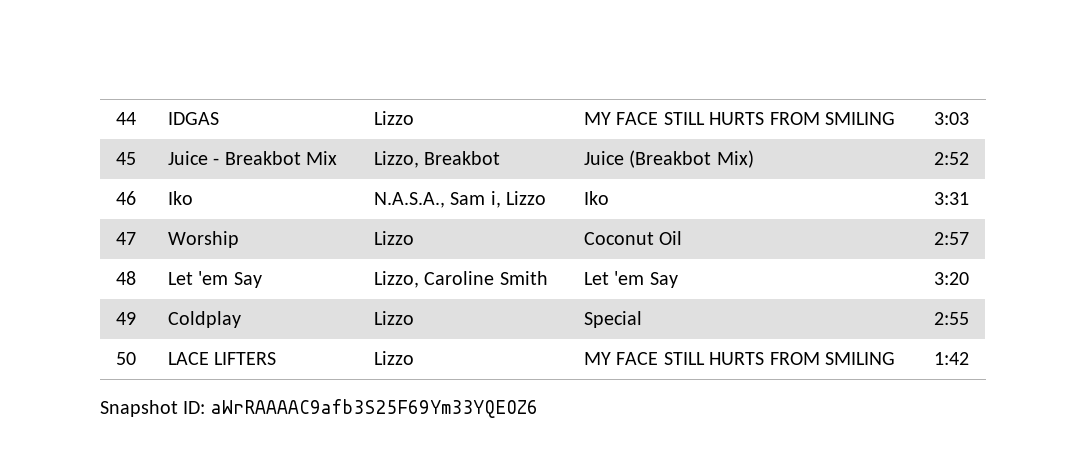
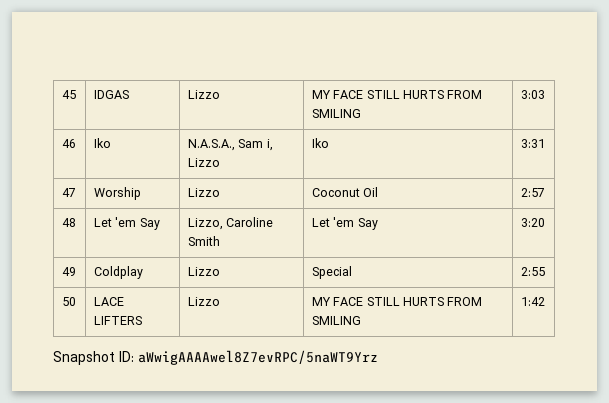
- 44 | IDGAS | Lizzo | MY FACE STILL HURTS FROM SMILING | 3:03
+ 45 | IDGAS | Lizzo | MY FACE STILL HURTS FROM SMILING | 3:03
- 45 | Juice - Breakbot Mix | Lizzo, Breakbot | Juice (Breakbot Mix) | 2:52
- Snapshot ID: aWrRAAAAC9afb3S25F69Ym33YQEOZ6
+ Snapshot ID: aWwigAAAAwel8Z7evRPC/5naWT9Yrz

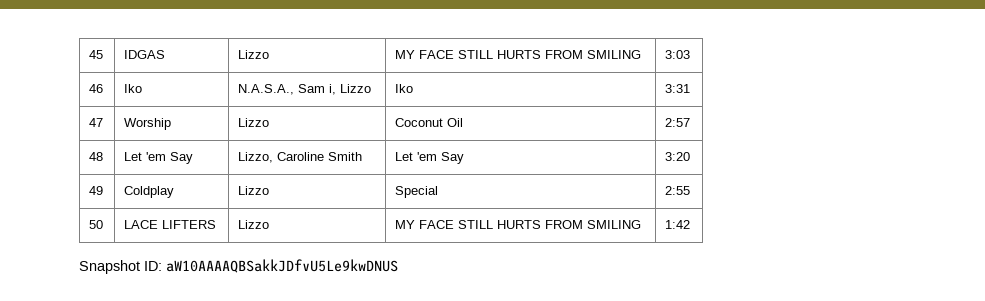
- Snapshot ID: aWwigAAAAwel8Z7evRPC/5naWT9Yrz
+ Snapshot ID: aW10AAAAQBSakkJDfvU5Le9kwDNUS

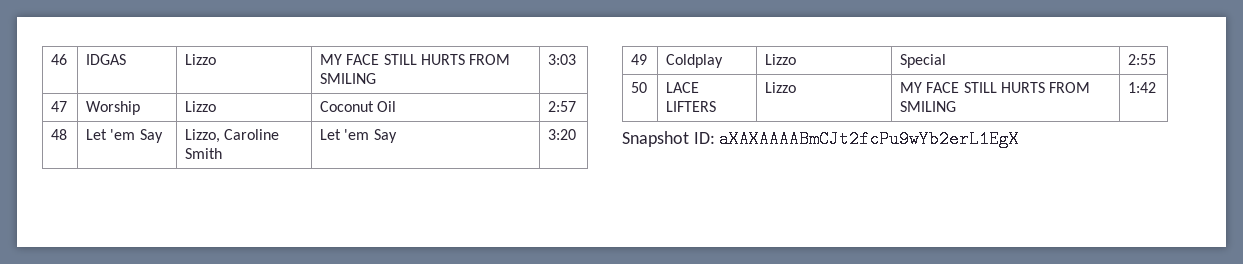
- 45 | IDGAS | Lizzo | MY FACE STILL HURTS FROM SMILING | 3:03
+ 46 | IDGAS | Lizzo | MY FACE STILL HURTS FROM SMILING | 3:03
- 46 | Iko | N.A.S.A., Sam i, Lizzo | Iko | 3:31
- Snapshot ID: aW10AAAAQBSakkJDfvU5Le9kwDNUS
+ Snapshot ID: aXAXAAAABmCJt2fcPu9wYb2erL1EgX

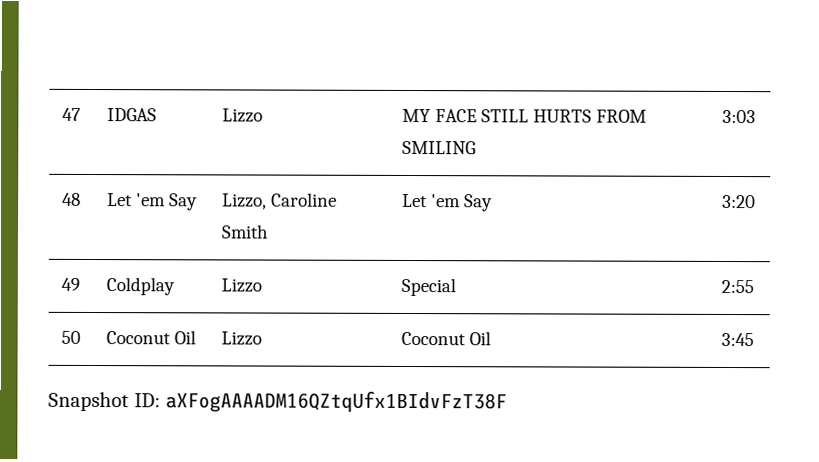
- 46 | IDGAS | Lizzo | MY FACE STILL HURTS FROM SMILING | 3:03
+ 47 | IDGAS | Lizzo | MY FACE STILL HURTS FROM SMILING | 3:03
- 47 | Worship | Lizzo | Coconut Oil | 2:57
- 50 | LACE LIFTERS | Lizzo | MY FACE STILL HURTS FROM SMILING | 1:42
+ 50 | Coconut Oil | Lizzo | Coconut Oil | 3:45
- Snapshot ID: aXAXAAAABmCJt2fcPu9wYb2erL1EgX
+ Snapshot ID: aXFogAAAADM16QZtqUfx1BIdvFzT38F

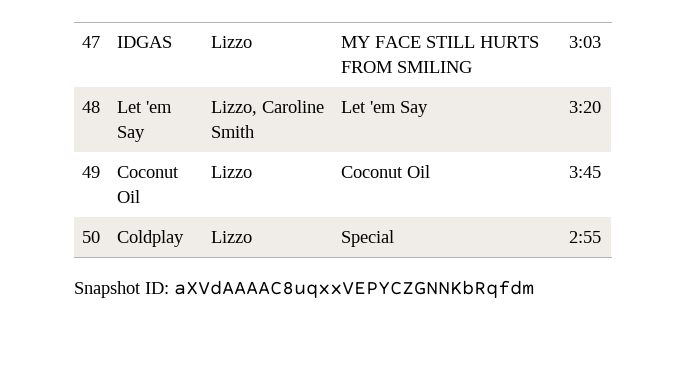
- 49 | Coldplay | Lizzo | Special | 2:55
- 50 | Coconut Oil | Lizzo | Coconut Oil | 3:45
+ 49 | Coconut Oil | Lizzo | Coconut Oil | 3:45
+ 50 | Coldplay | Lizzo | Special | 2:55
- Snapshot ID: aXFogAAAADM16QZtqUfx1BIdvFzT38F
+ Snapshot ID: aXVdAAAAC8uqxxVEPYCZGNNKbRqfdm

